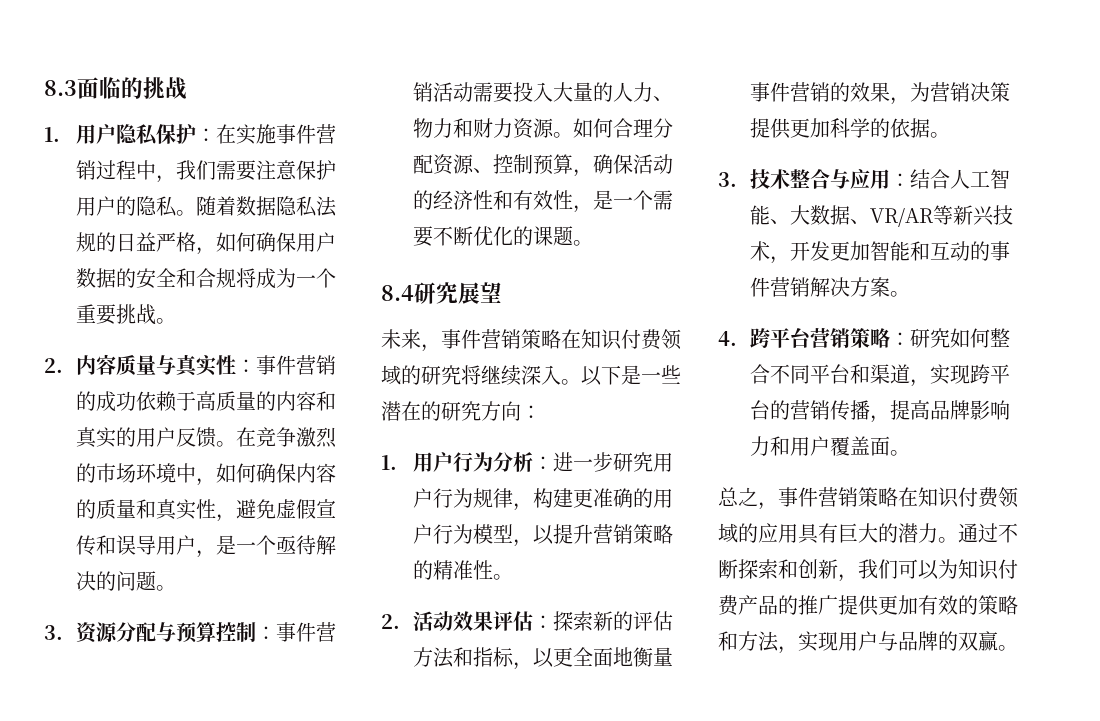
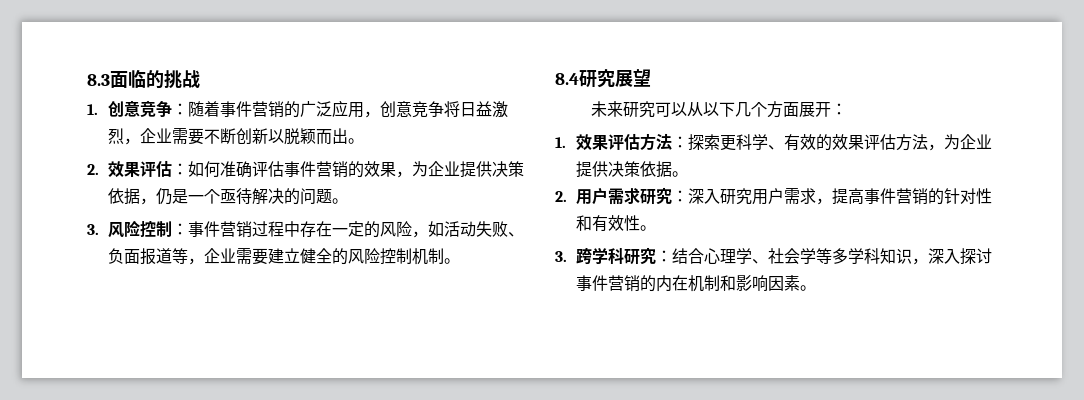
- 1.用户隐私保护：在实施事件营销过程中，我们需要注意保护用户的隐私。随着数据隐私法规的日益严格，如何确保用户数据的安全和合规将成为一个重要挑战。
- 2.内容质量与真实性：事件营销的成功依赖于高质量的内容和真实的用户反馈。在竞争激烈的市场环境中，如何确保内容的质量和真实性，避免虚假宣传和误导用户，是一个亟待解决的问题。
+ 1.创意竞争：随着事件营销的广泛应用，创意竞争将日益激烈，企业需要不断创新以脱颖而出。
+ 2.效果评估：如何准确评估事件营销的效果，为企业提供决策依据，仍是一个亟待解决的问题。
- 3.资源分配与预算控制：事件营销活动需要投入大量的人力、物力和财力资源。如何合理分配资源、控制预算，确保活动的经济性和有效性，是一个需要不断优化的课题。
+ 3.风险控制：事件营销过程中存在一定的风险，如活动失败、负面报道等，企业需要建立健全的风险控制机制。
- 未来，事件营销策略在知识付费领域的研究将继续深入。以下是一些潜在的研究方向：
- 1.用户行为分析：进一步研究用户行为规律，构建更准确的用户行为模型，以提升营销策略的精准性。
- 2.活动效果评估：探索新的评估方法和指标，以更全面地衡量事件营销的效果，为营销决策提供更加科学的依据。
- 3.技术整合与应用：结合人工智能、大数据、VR/AR等新兴技术，开发更加智能和互动的事件营销解决方案。
- 4.跨平台营销策略：研究如何整合不同平台和渠道，实现跨平台的营销传播，提高品牌影响力和用户覆盖面。
- 总之，事件营销策略在知识付费领域的应用具有巨大的潜力。通过不断探索和创新，我们可以为知识付费产品的推广提供更加有效的策略和方法，实现用户与品牌的双赢。
+ 未来研究可以从以下几个方面展开：
+ 1.效果评估方法：探索更科学、有效的效果评估方法，为企业提供决策依据。
+ 2.用户需求研究：深入研究用户需求，提高事件营销的针对性和有效性。
+ 3.跨学科研究：结合心理学、社会学等多学科知识，深入探讨事件营销的内在机制和影响因素。

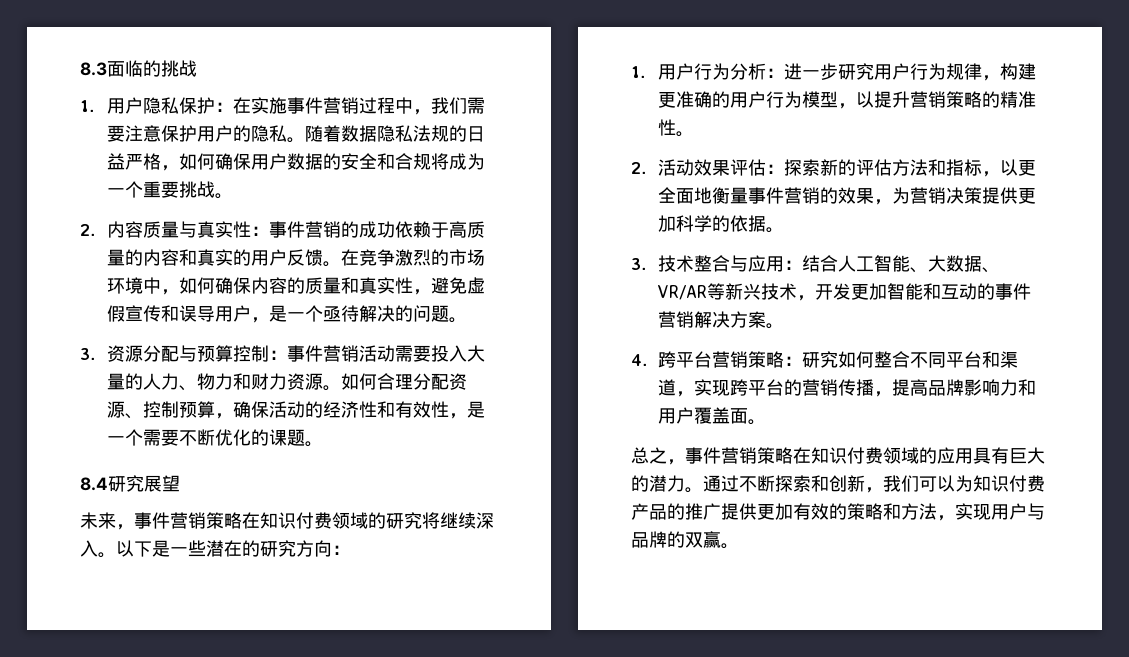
- 1.创意竞争：随着事件营销的广泛应用，创意竞争将日益激烈，企业需要不断创新以脱颖而出。
- 2.效果评估：如何准确评估事件营销的效果，为企业提供决策依据，仍是一个亟待解决的问题。
+ 1.用户隐私保护：在实施事件营销过程中，我们需要注意保护用户的隐私。随着数据隐私法规的日益严格，如何确保用户数据的安全和合规将成为一个重要挑战。
+ 2.内容质量与真实性：事件营销的成功依赖于高质量的内容和真实的用户反馈。在竞争激烈的市场环境中，如何确保内容的质量和真实性，避免虚假宣传和误导用户，是一个亟待解决的问题。
- 3.风险控制：事件营销过程中存在一定的风险，如活动失败、负面报道等，企业需要建立健全的风险控制机制。
+ 3.资源分配与预算控制：事件营销活动需要投入大量的人力、物力和财力资源。如何合理分配资源、控制预算，确保活动的经济性和有效性，是一个需要不断优化的课题。
- 未来研究可以从以下几个方面展开：
- 1.效果评估方法：探索更科学、有效的效果评估方法，为企业提供决策依据。
- 2.用户需求研究：深入研究用户需求，提高事件营销的针对性和有效性。
- 3.跨学科研究：结合心理学、社会学等多学科知识，深入探讨事件营销的内在机制和影响因素。
+ 未来，事件营销策略在知识付费领域的研究将继续深入。以下是一些潜在的研究方向：
+ 1.用户行为分析：进一步研究用户行为规律，构建更准确的用户行为模型，以提升营销策略的精准性。
+ 2.活动效果评估：探索新的评估方法和指标，以更全面地衡量事件营销的效果，为营销决策提供更加科学的依据。
+ 3.技术整合与应用：结合人工智能、大数据、VR/AR等新兴技术，开发更加智能和互动的事件营销解决方案。
+ 4.跨平台营销策略：研究如何整合不同平台和渠道，实现跨平台的营销传播，提高品牌影响力和用户覆盖面。
+ 总之，事件营销策略在知识付费领域的应用具有巨大的潜力。通过不断探索和创新，我们可以为知识付费产品的推广提供更加有效的策略和方法，实现用户与品牌的双赢。

